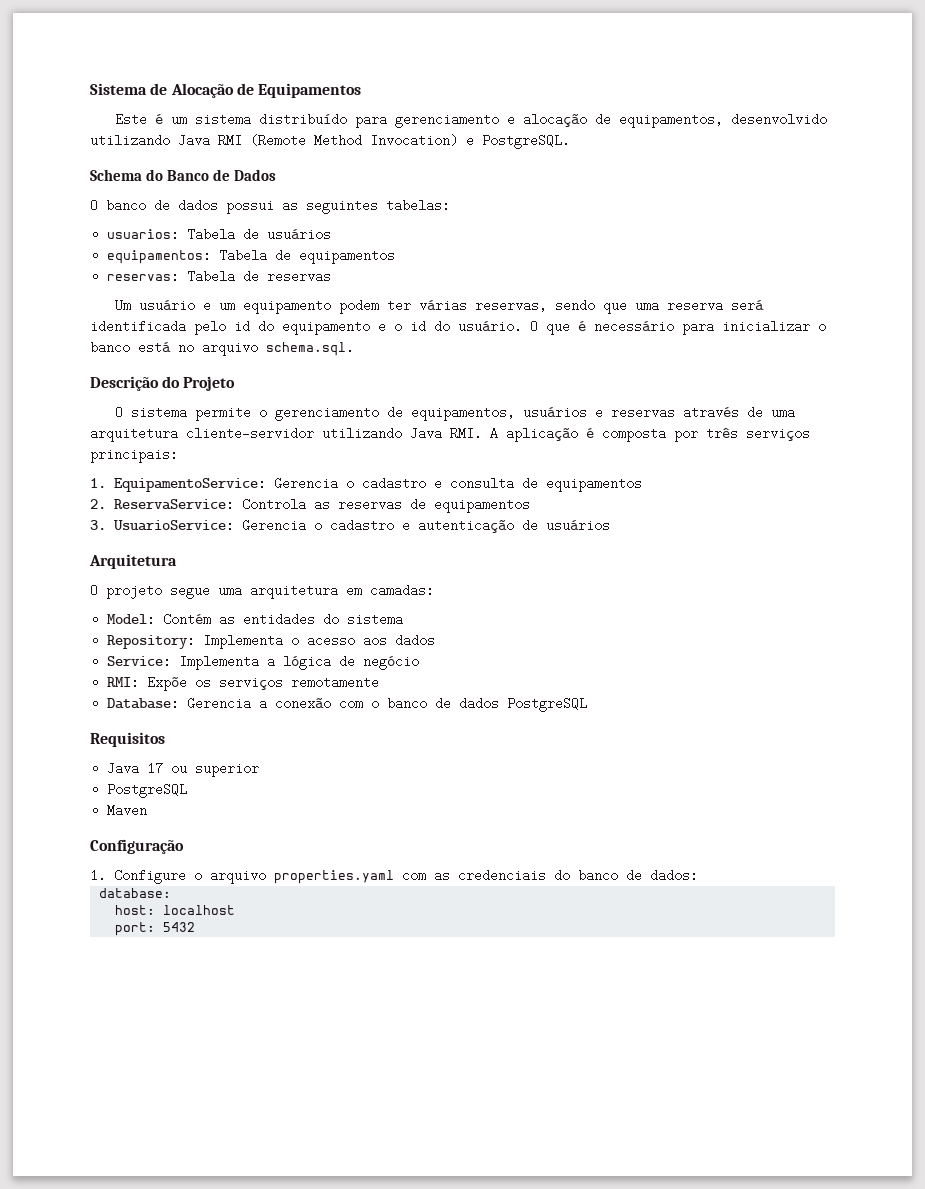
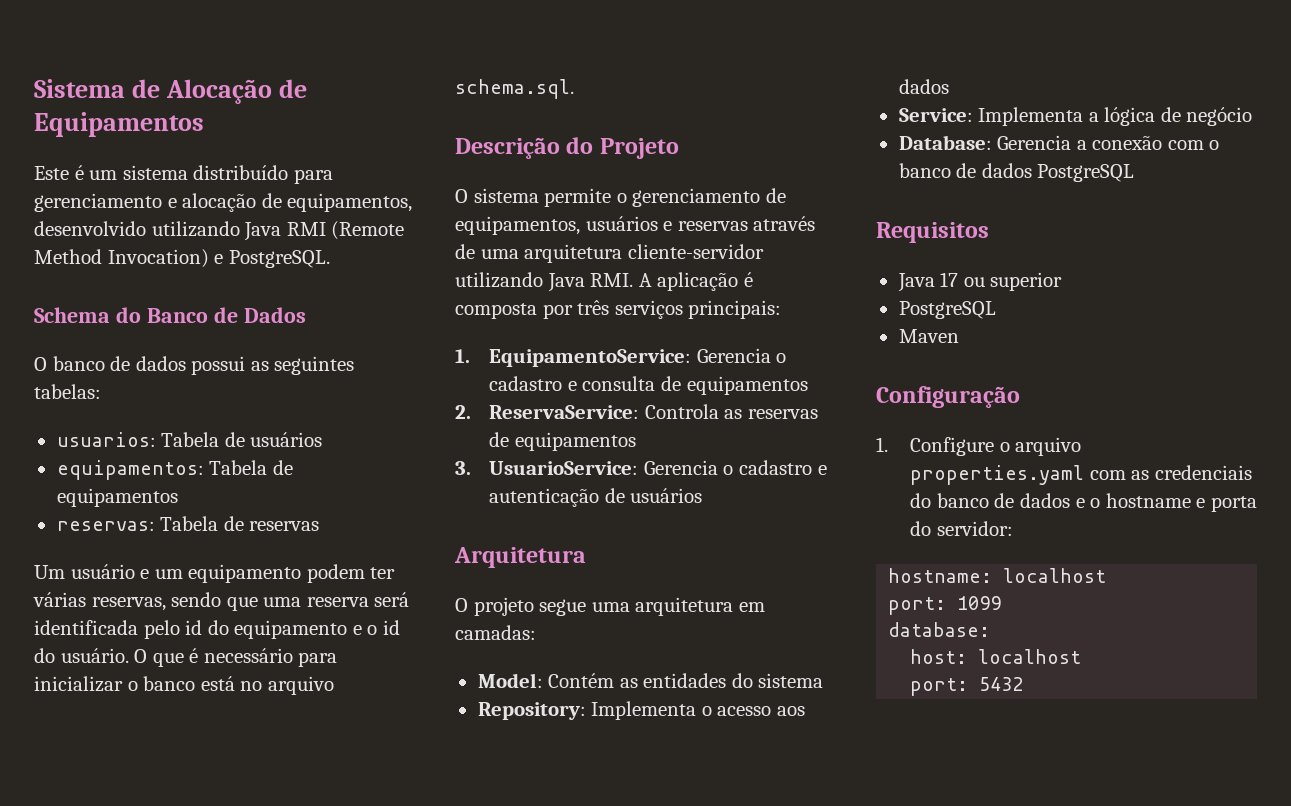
- RMI: Expõe os serviços remotamente
- 1. Configure o arquivo properties.yaml com as credenciais do banco de dados:
+ 1. Configure o arquivo properties.yaml com as credenciais do banco de dados e o hostname e porta do servidor:
+ hostname: localhost
+ port: 1099

